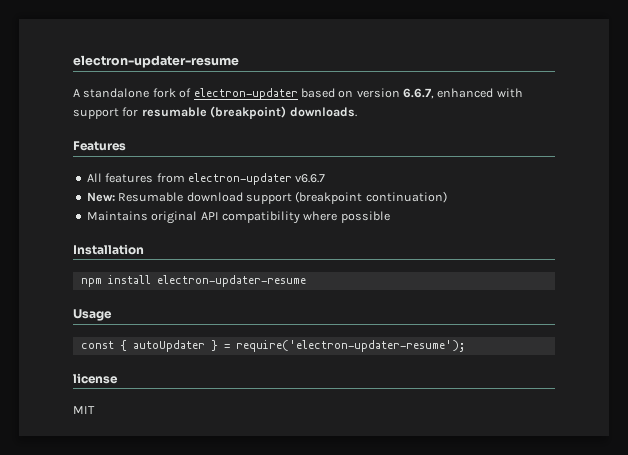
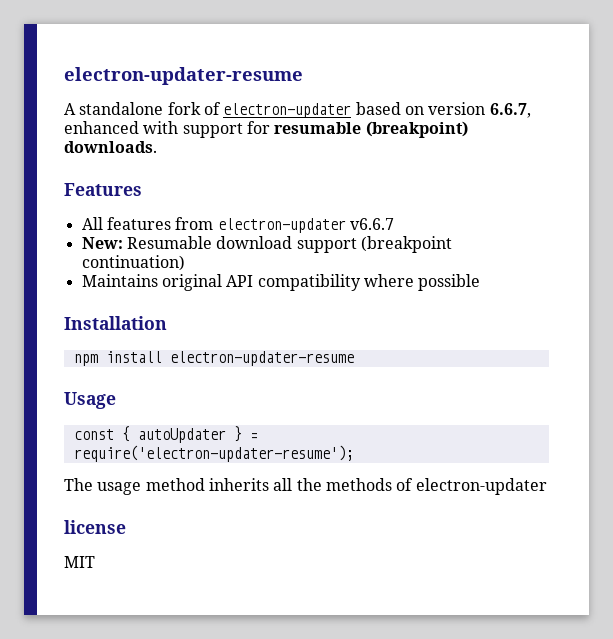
+ The usage method inherits all the methods of electron-updater

